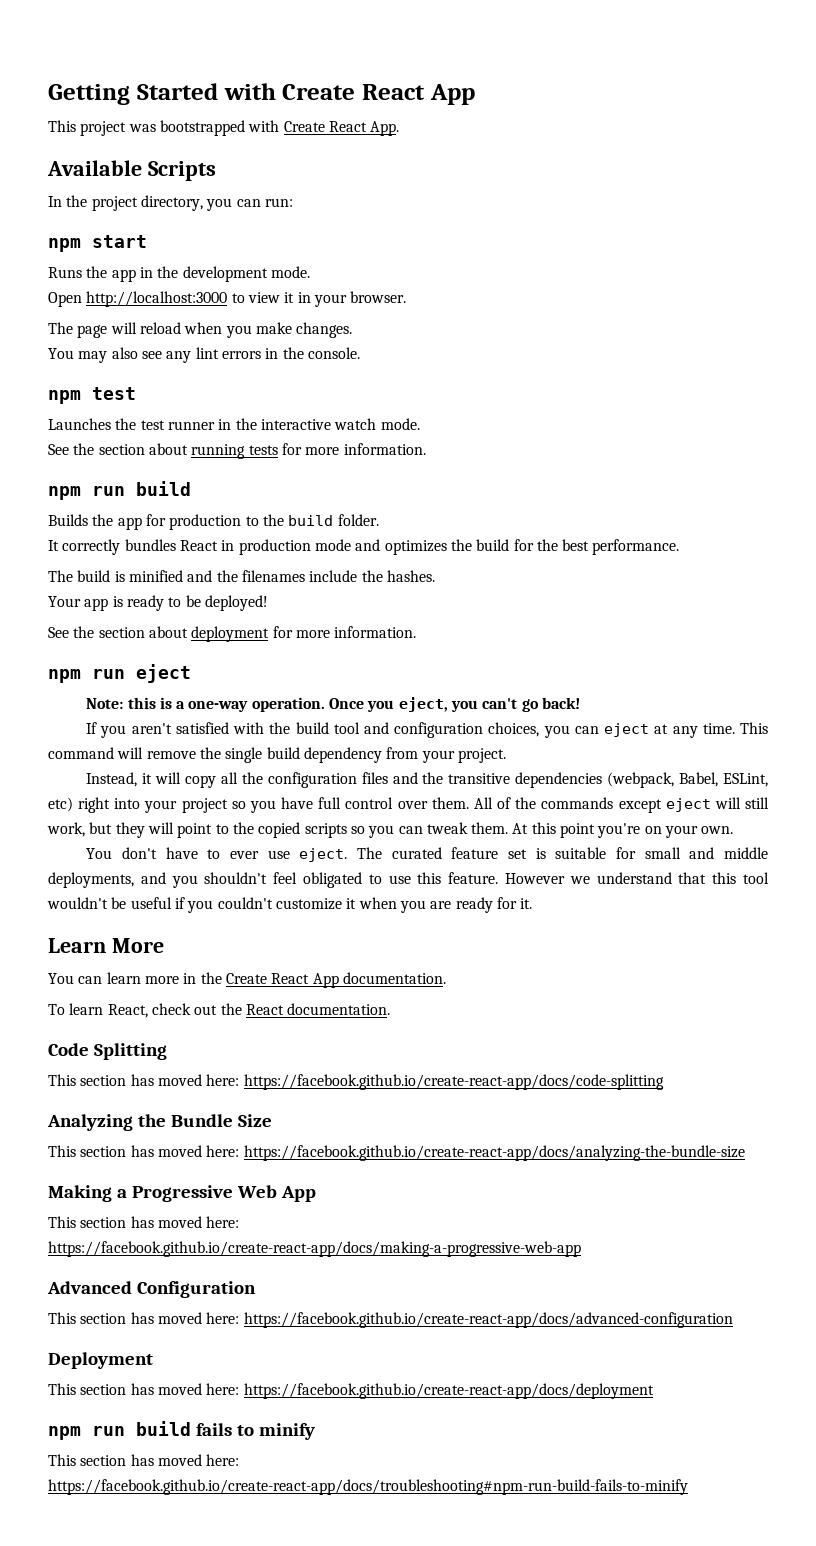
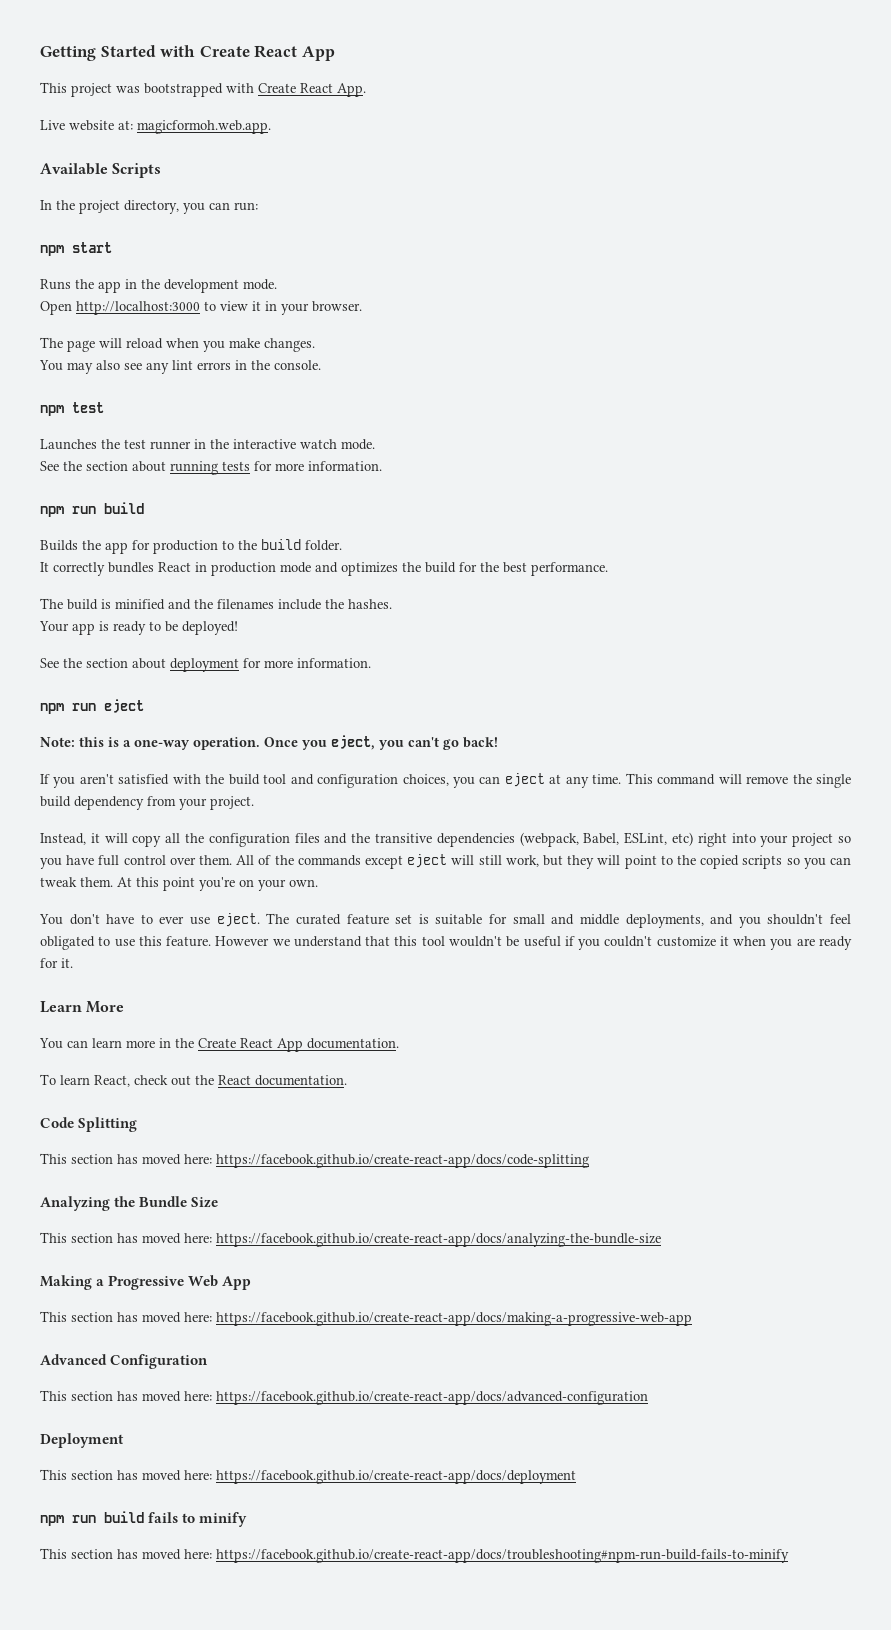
+ Live website at: magicformoh.web.app.

